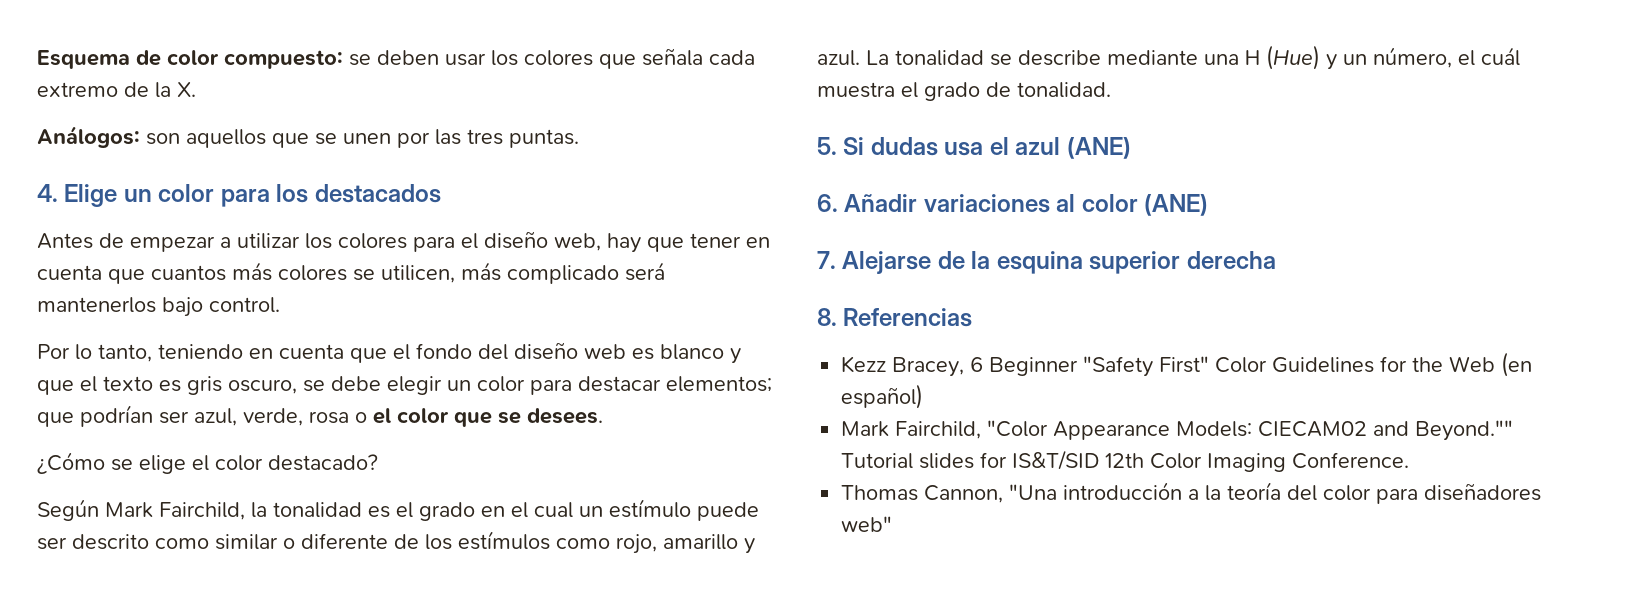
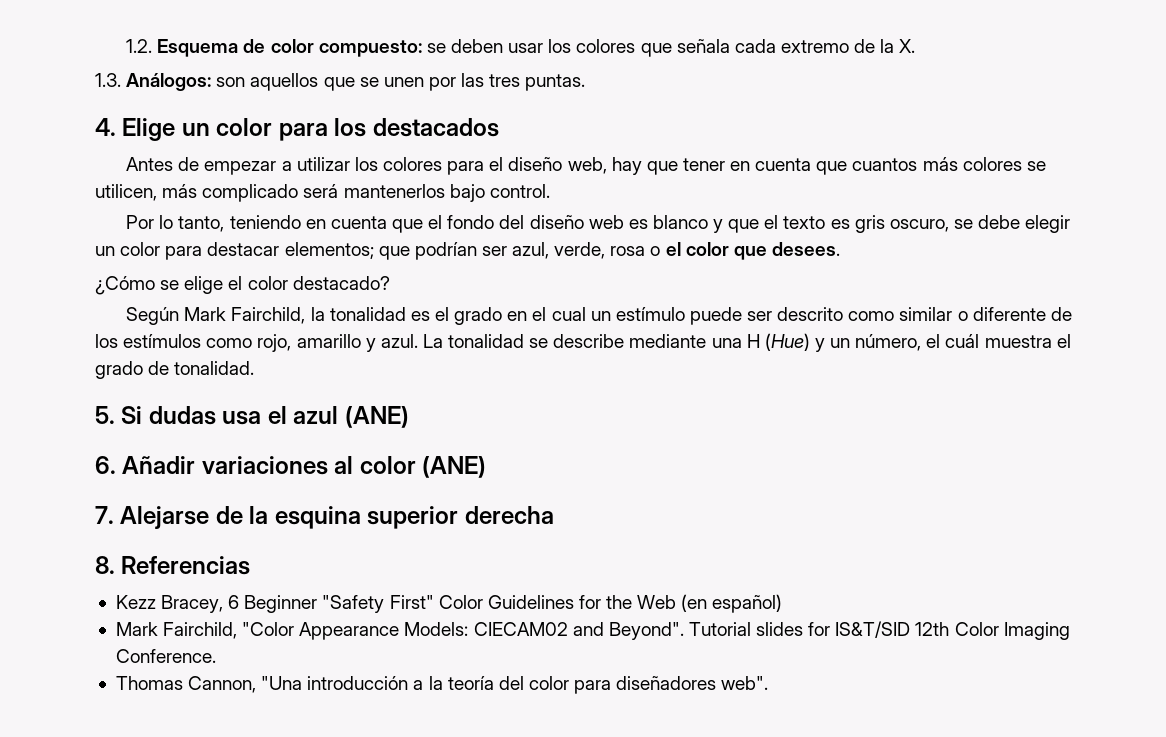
- Esquema de color compuesto: se deben usar los colores que señala cada extremo de la X.
+ 1.2. Esquema de color compuesto: se deben usar los colores que señala cada extremo de la X.
- Análogos: son aquellos que se unen por las tres puntas.
+ 1.3. Análogos: son aquellos que se unen por las tres puntas.
- Por lo tanto, teniendo en cuenta que el fondo del diseño web es blanco y que el texto es gris oscuro, se debe elegir un color para destacar elementos; que podrían ser azul, verde, rosa o el color que se desees.
+ Por lo tanto, teniendo en cuenta que el fondo del diseño web es blanco y que el texto es gris oscuro, se debe elegir un color para destacar elementos; que podrían ser azul, verde, rosa o el color que desees.
- Mark Fairchild, "Color Appearance Models: CIECAM02 and Beyond.""
+ Mark Fairchild, "Color Appearance Models: CIECAM02 and Beyond".
- Thomas Cannon, "Una introducción a la teoría del color para diseñadores web"
+ Thomas Cannon, "Una introducción a la teoría del color para diseñadores web".

